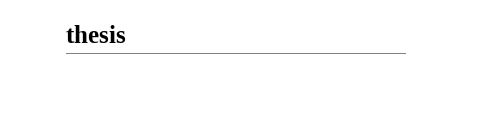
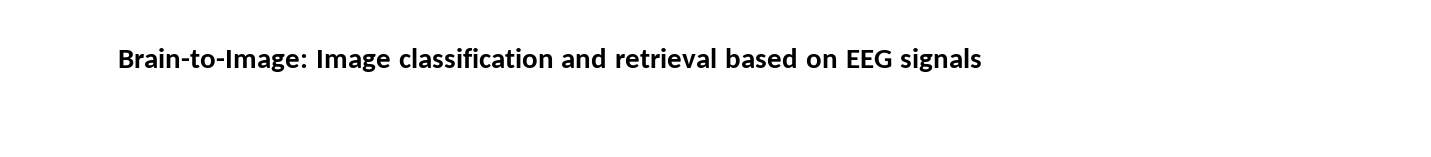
- thesis
+ Brain-to-Image: Image classification and retrieval based on EEG signals

